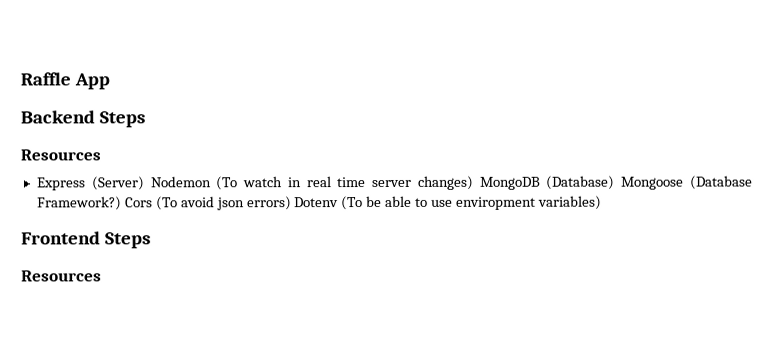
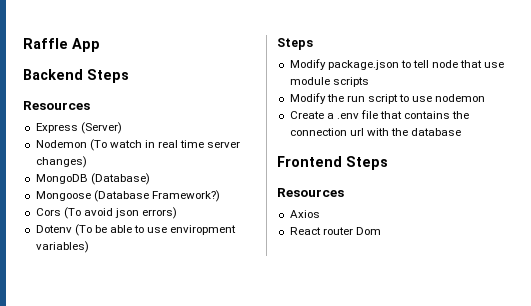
- Express (Server) Nodemon (To watch in real time server changes) MongoDB (Database) Mongoose (Database Framework?) Cors (To avoid json errors) Dotenv (To be able to use enviropment variables)
+ Express (Server)
+ Nodemon (To watch in real time server changes)
+ MongoDB (Database)
+ Mongoose (Database Framework?)
+ Cors (To avoid json errors)
+ Dotenv (To be able to use enviropment variables)
+ Steps
+ Modify package.json to tell node that use module scripts
+ Modify the run script to use nodemon
+ Create a .env file that contains the connection url with the database
+ Axios
+ React router Dom

